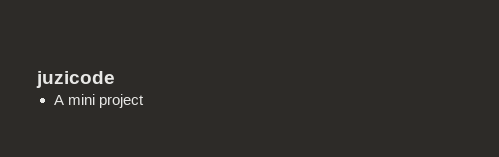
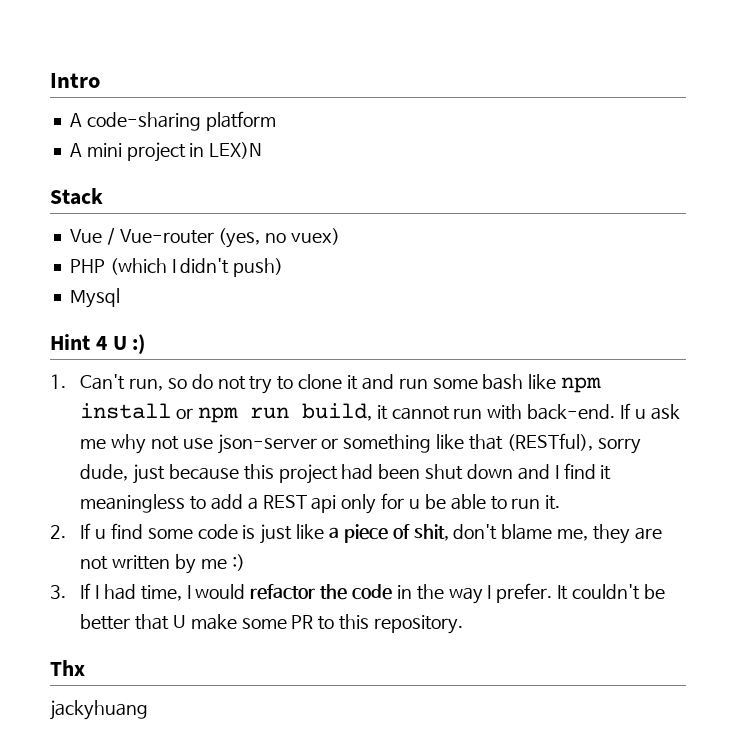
- juzicode
+ Intro
+ A code-sharing platform
- A mini project
+ A mini project in LEX)N
+ Stack
+ Vue / Vue-router (yes, no vuex)
+ PHP (which I didn't push)
+ Mysql
+ Hint 4 U :)
+ 1. Can't run, so do not try to clone it and run some bash like npm install or npm run build, it cannot run with back-end. If u ask me why not use json-server or something like that (RESTful), sorry dude, just because this project had been shut down and I find it meaningless to add a REST api only for u be able to run it.
+ 2. If u find some code is just like a piece of shit, don't blame me, they are not written by me :)
+ 3. If I had time, I would refactor the code in the way I prefer. It couldn't be better that U make some PR to this repository.
+ Thx
+ jackyhuang

